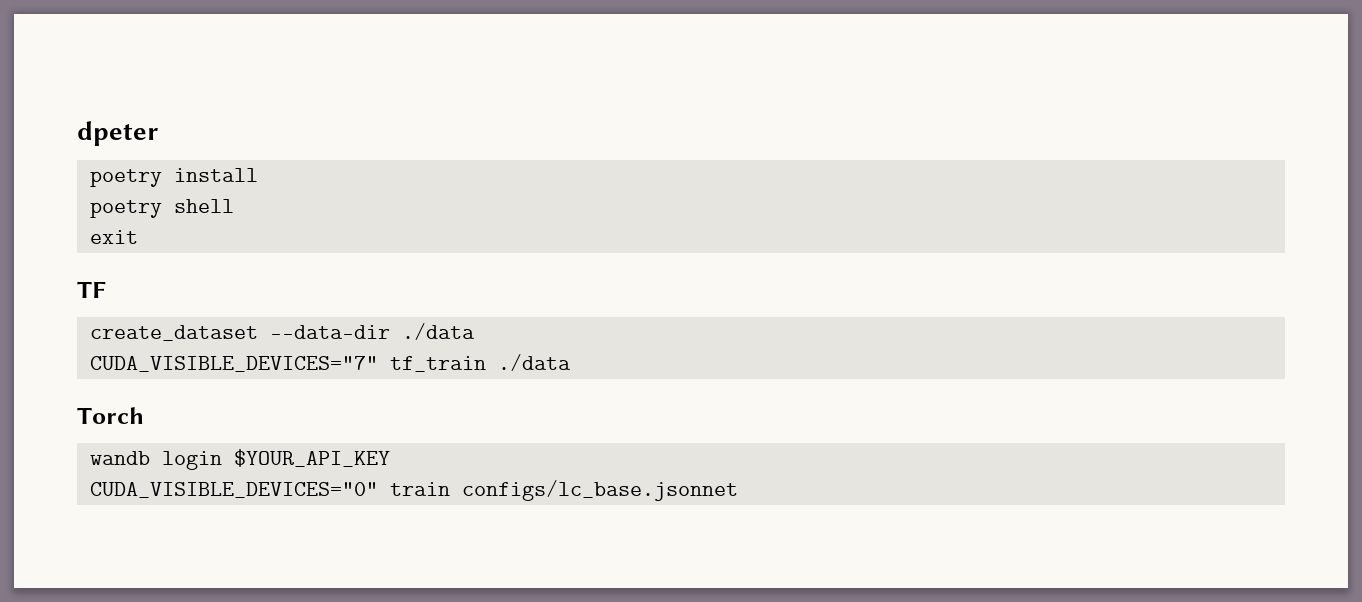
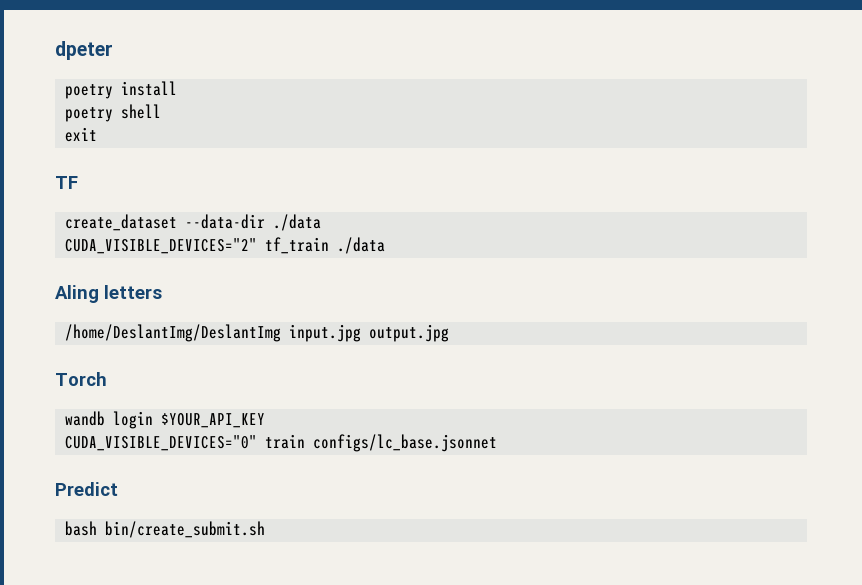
- CUDA_VISIBLE_DEVICES="7" tf_train ./data
+ CUDA_VISIBLE_DEVICES="2" tf_train ./data
+ Aling letters
+ /home/DeslantImg/DeslantImg input.jpg output.jpg
+ Predict
+ bash bin/create_submit.sh

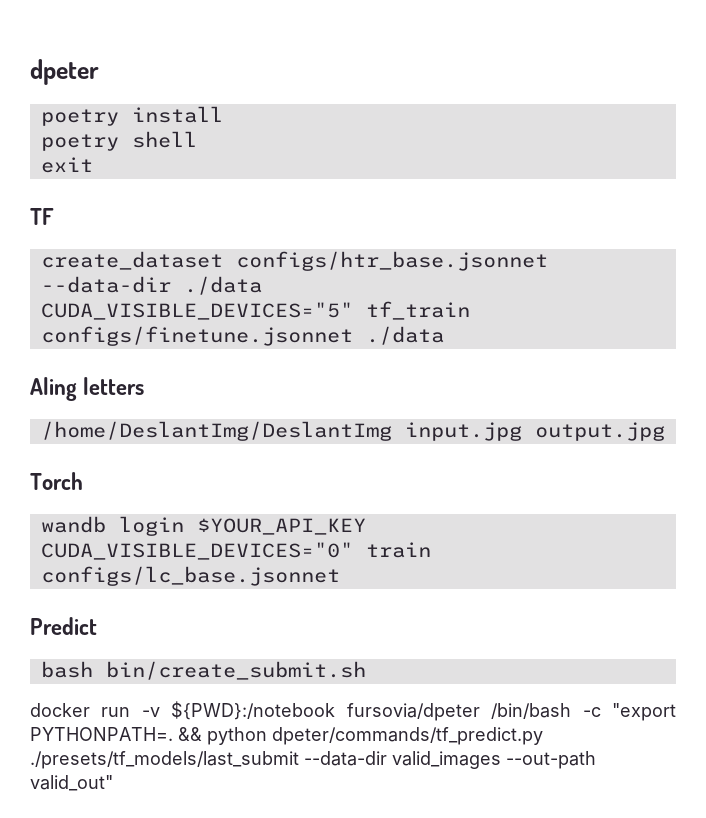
- create_dataset --data-dir ./data
+ create_dataset configs/htr_base.jsonnet --data-dir ./data
- CUDA_VISIBLE_DEVICES="2" tf_train ./data
+ CUDA_VISIBLE_DEVICES="5" tf_train configs/finetune.jsonnet ./data
+ docker run -v ${PWD}:/notebook fursovia/dpeter /bin/bash -c "export PYTHONPATH=. && python dpeter/commands/tf_predict.py ./presets/tf_models/last_submit --data-dir valid_images --out-path valid_out"

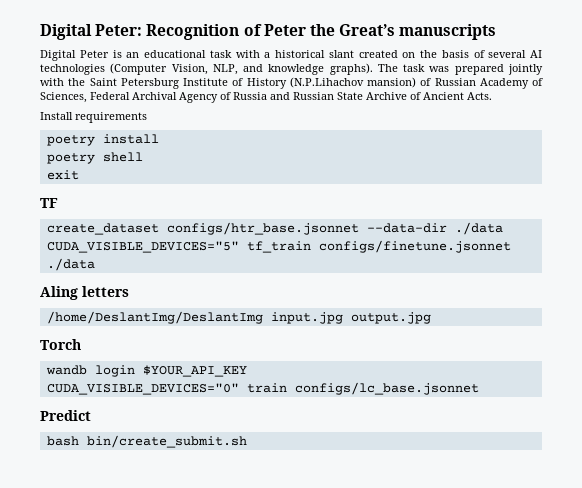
- dpeter
+ Digital Peter: Recognition of Peter the Great’s manuscripts
+ Digital Peter is an educational task with a historical slant created on the basis of several AI technologies (Computer Vision, NLP, and knowledge graphs). The task was prepared jointly with the Saint Petersburg Institute of History (N.P.Lihachov mansion) of Russian Academy of Sciences, Federal Archival Agency of Russia and Russian State Archive of Ancient Acts.
+ Install requirements
- docker run -v ${PWD}:/notebook fursovia/dpeter /bin/bash -c "export PYTHONPATH=. && python dpeter/commands/tf_predict.py ./presets/tf_models/last_submit --data-dir valid_images --out-path valid_out"

